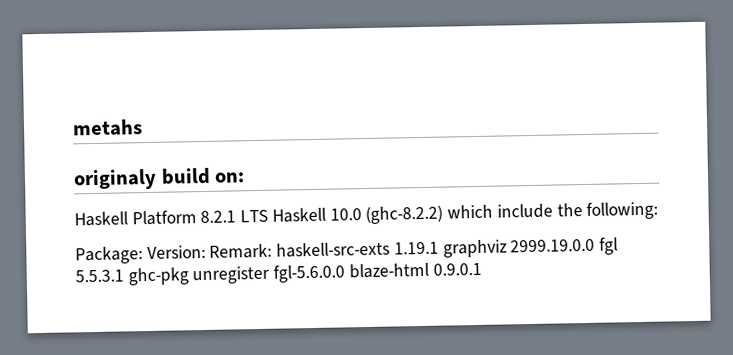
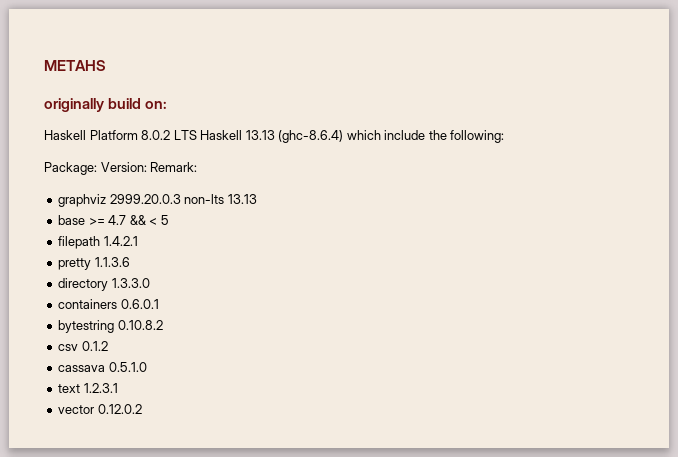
- metahs
- originaly build on:
+ METAHS
+ originally build on:
- Haskell Platform 8.2.1 LTS Haskell 10.0 (ghc-8.2.2) which include the following:
+ Haskell Platform 8.0.2 LTS Haskell 13.13 (ghc-8.6.4) which include the following:
- Package: Version: Remark: haskell-src-exts 1.19.1 graphviz 2999.19.0.0 fgl 5.5.3.1 ghc-pkg unregister fgl-5.6.0.0 blaze-html 0.9.0.1
+ Package: Version: Remark:
+ graphviz 2999.20.0.3 non-lts 13.13
+ base >= 4.7 && < 5
+ filepath 1.4.2.1
+ pretty 1.1.3.6
+ directory 1.3.3.0
+ containers 0.6.0.1
+ bytestring 0.10.8.2
+ csv 0.1.2
+ cassava 0.5.1.0
+ text 1.2.3.1
+ vector 0.12.0.2

